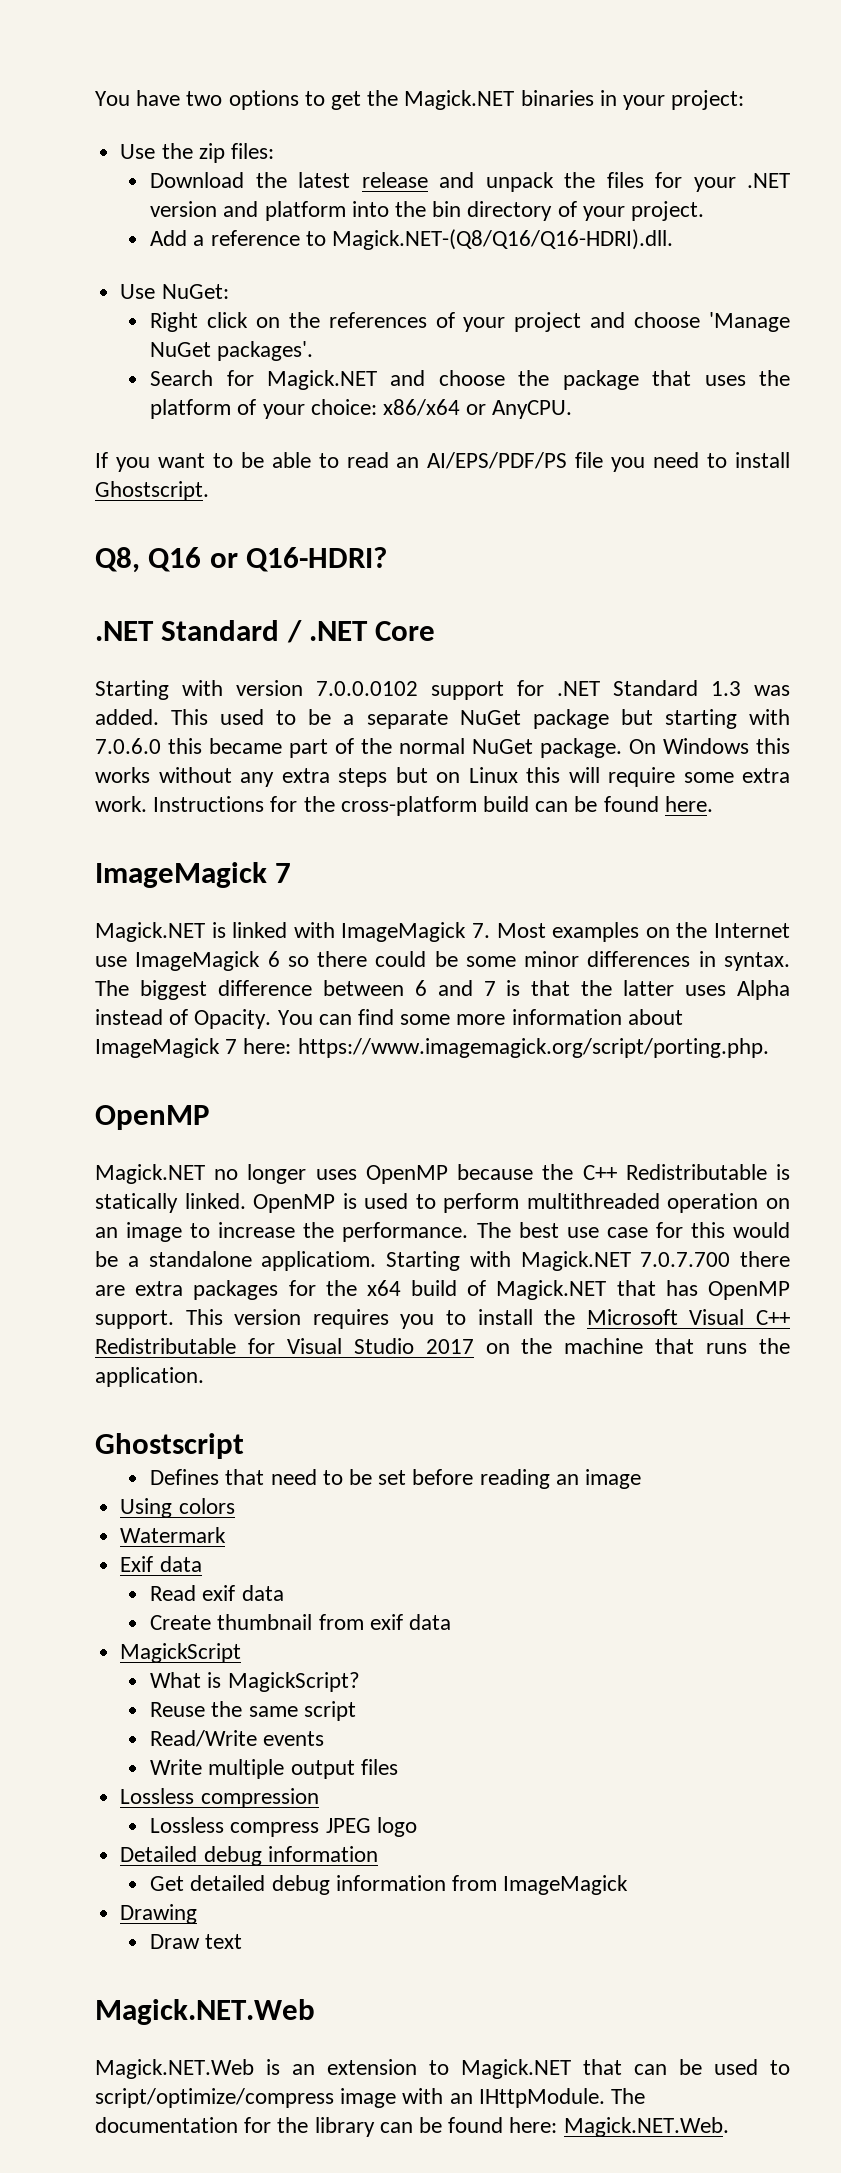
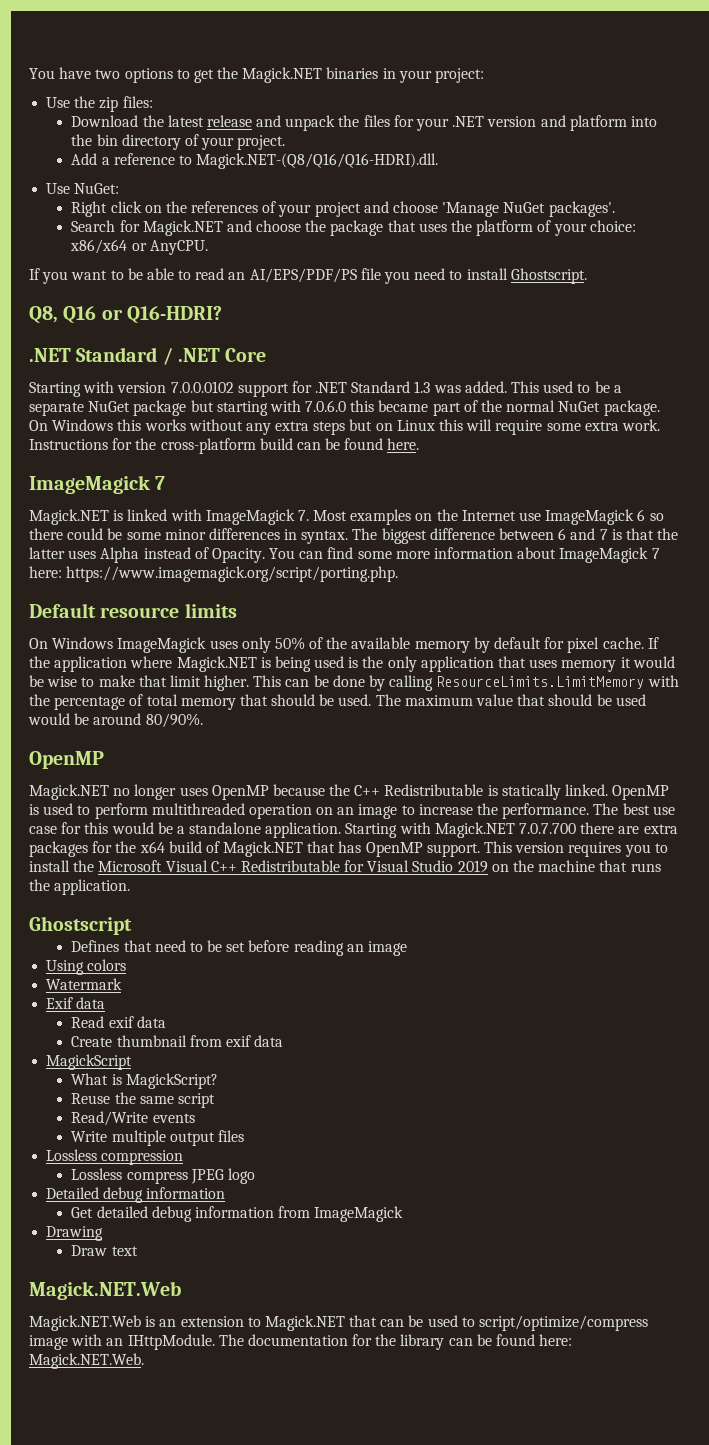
+ Default resource limits
+ On Windows ImageMagick uses only 50% of the available memory by default for pixel cache. If the application where Magick.NET is being used is the only application that uses memory it would be wise to make that limit higher. This can be done by calling ResourceLimits.LimitMemory with the percentage of total memory that should be used. The maximum value that should be used would be around 80/90%.
- The best use case for this would be a standalone applicatiom.
+ The best use case for this would be a standalone application.
- This version requires you to install the Microsoft Visual C++ Redistributable for Visual Studio 2017 on the machine that runs the application.
+ This version requires you to install the Microsoft Visual C++ Redistributable for Visual Studio 2019 on the machine that runs the application.

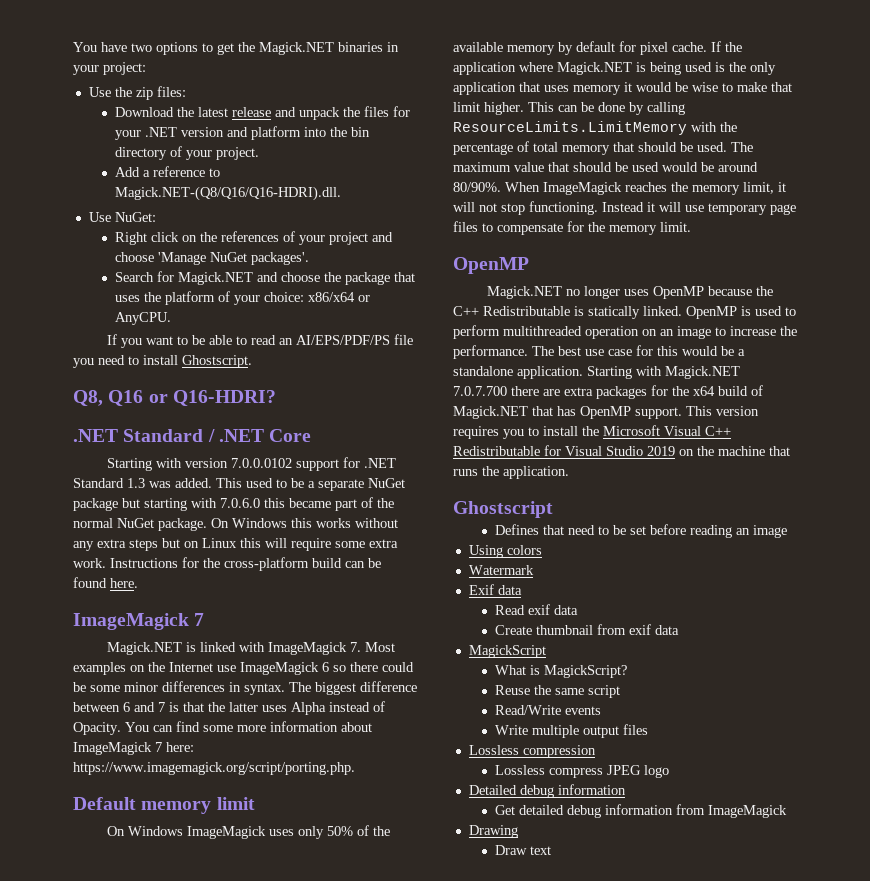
- Default resource limits
+ Default memory limit
+ When ImageMagick reaches the memory limit, it will not stop functioning. Instead it will use temporary page files to compensate for the memory limit.
  Draw text
- Magick.NET.Web
- Magick.NET.Web is an extension to Magick.NET that can be used to script/optimize/compress image with an IHttpModule. The documentation for the library can be found here: Magick.NET.Web.

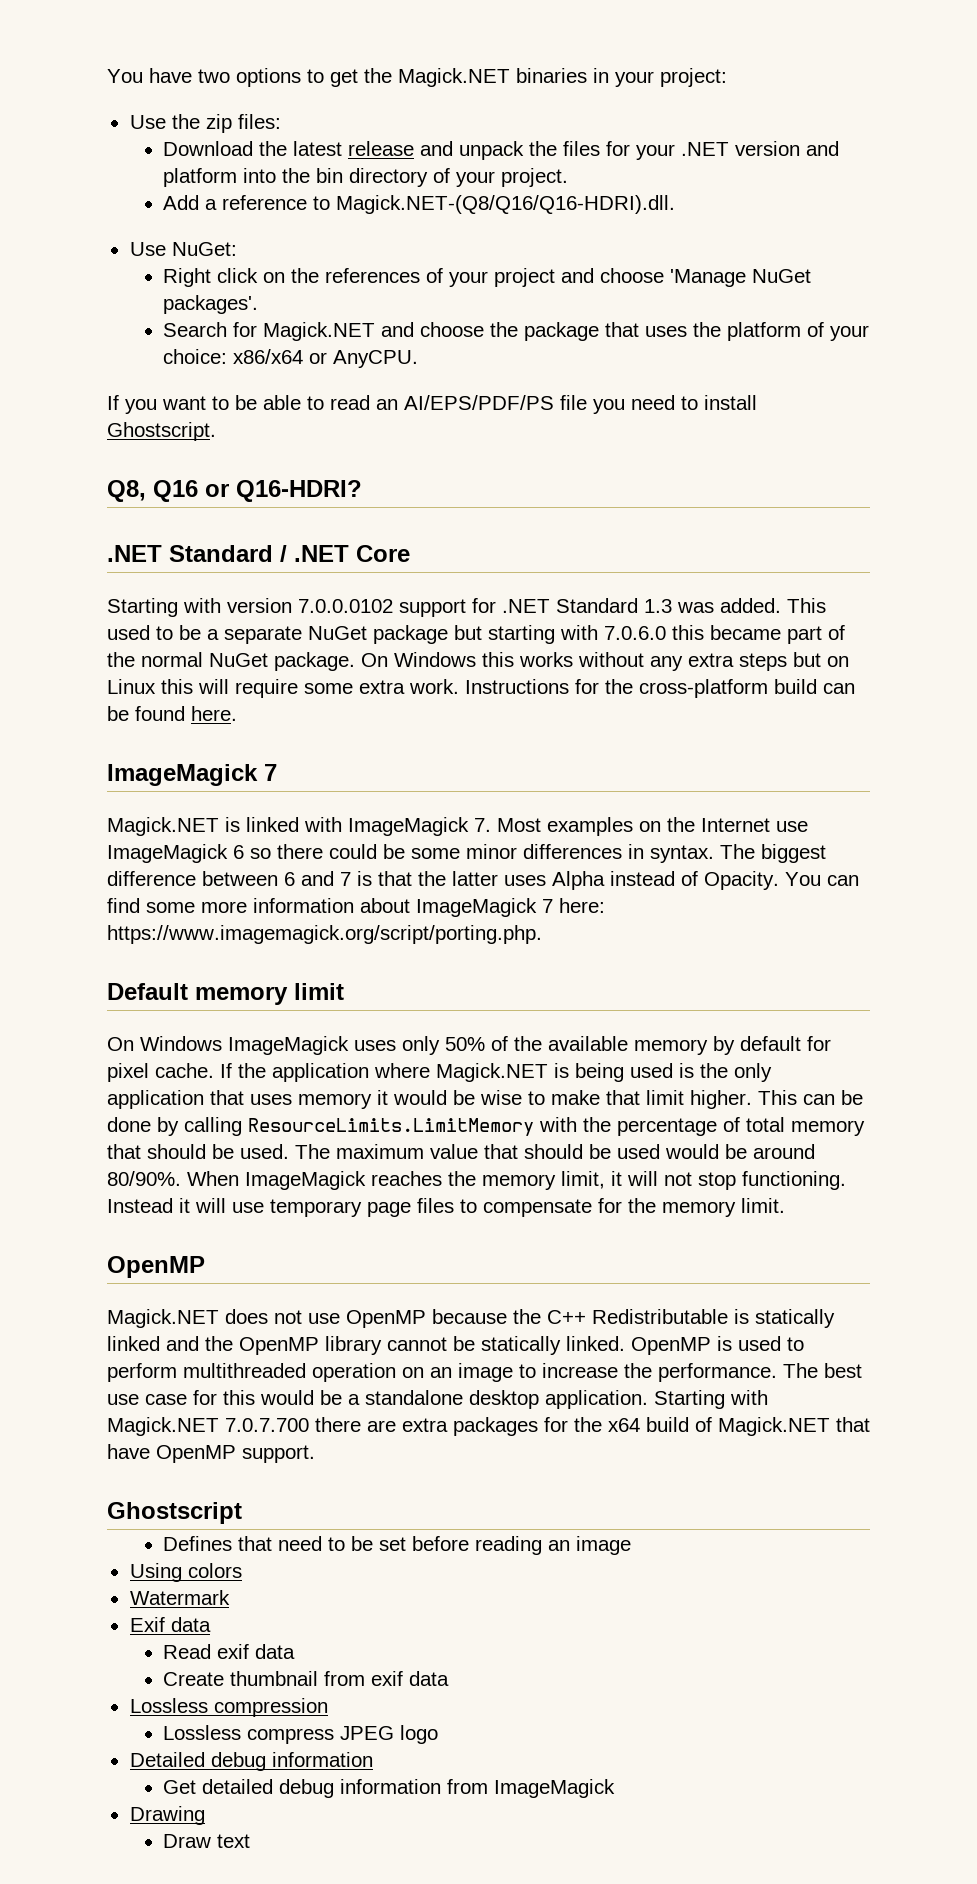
- Magick.NET no longer uses OpenMP because the C++ Redistributable is statically linked.
+ Magick.NET does not use OpenMP because the C++ Redistributable is statically linked and the OpenMP library cannot be statically linked.
- The best use case for this would be a standalone application.
+ The best use case for this would be a standalone desktop application.
- Starting with Magick.NET 7.0.7.700 there are extra packages for the x64 build of Magick.NET that has OpenMP support. This version requires you to install the Microsoft Visual C++ Redistributable for Visual Studio 2019 on the machine that runs the application.
+ Starting with Magick.NET 7.0.7.700 there are extra packages for the x64 build of Magick.NET that have OpenMP support.
- MagickScript
- What is MagickScript?
- Reuse the same script
- Read/Write events
- Write multiple output files

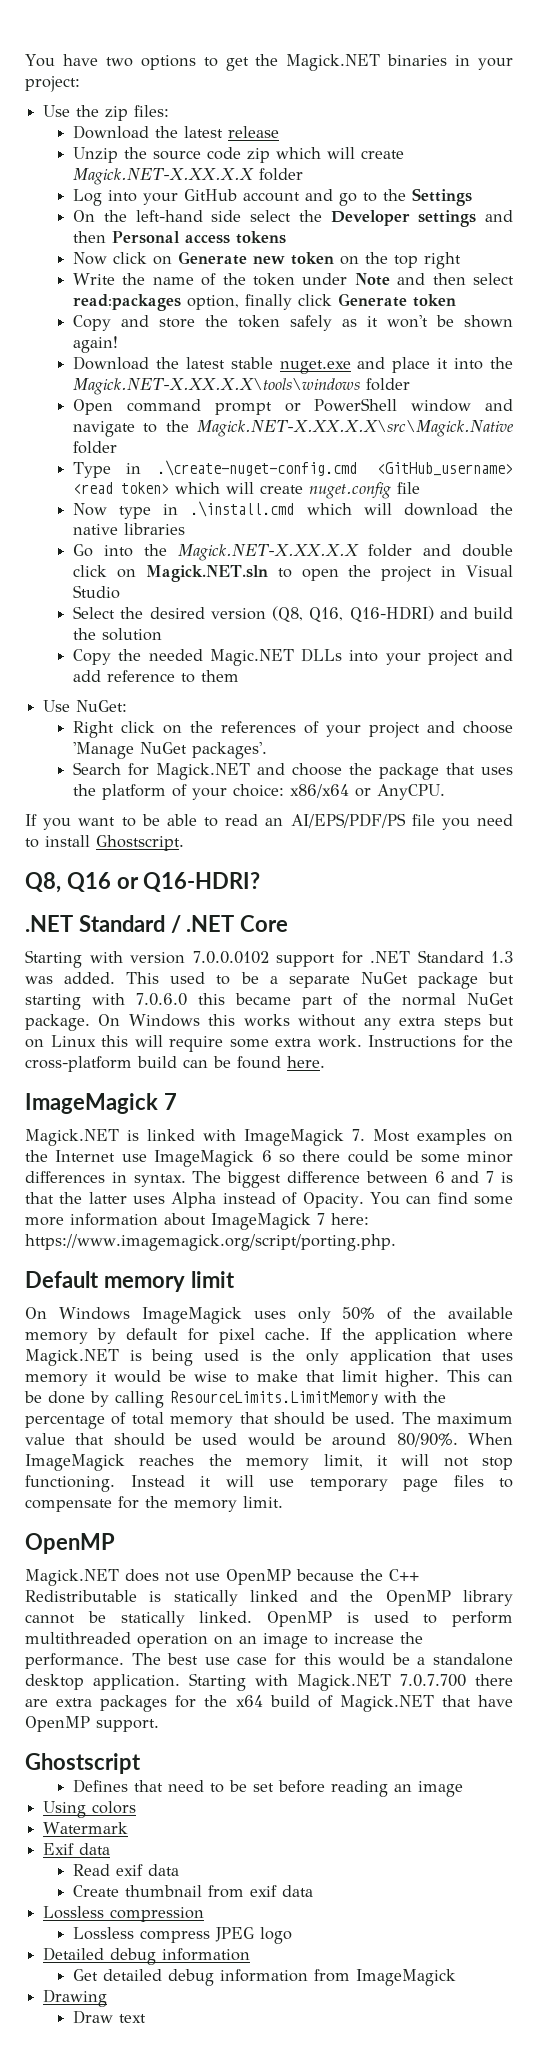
- Download the latest release and unpack the files for your .NET version and platform into the bin directory of your project.
- Add a reference to Magick.NET-(Q8/Q16/Q16-HDRI).dll.
+ Download the latest release
+ Unzip the source code zip which will create Magick.NET-X.XX.X.X folder
+ Log into your GitHub account and go to the Settings
+ On the left-hand side select the Developer settings and then Personal access tokens
+ Now click on Generate new token on the top right
+ Write the name of the token under Note and then select read:packages option, finally click Generate token
+ Copy and store the token safely as it won't be shown again!
+ Download the latest stable nuget.exe and place it into the Magick.NET-X.XX.X.X\tools\windows folder
+ Open command prompt or PowerShell window and navigate to the Magick.NET-X.XX.X.X\src\Magick.Native folder
+ Type in .\create-nuget-config.cmd <GitHub_username> <read token> which will create nuget.config file
+ Now type in .\install.cmd which will download the native libraries
+ Go into the Magick.NET-X.XX.X.X folder and double click on Magick.NET.sln to open the project in Visual Studio
+ Select the desired version (Q8, Q16, Q16-HDRI) and build the solution
+ Copy the needed Magic.NET DLLs into your project and add reference to them

